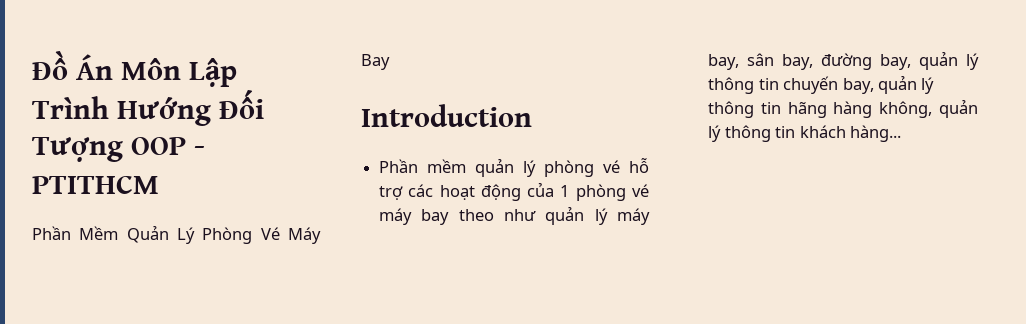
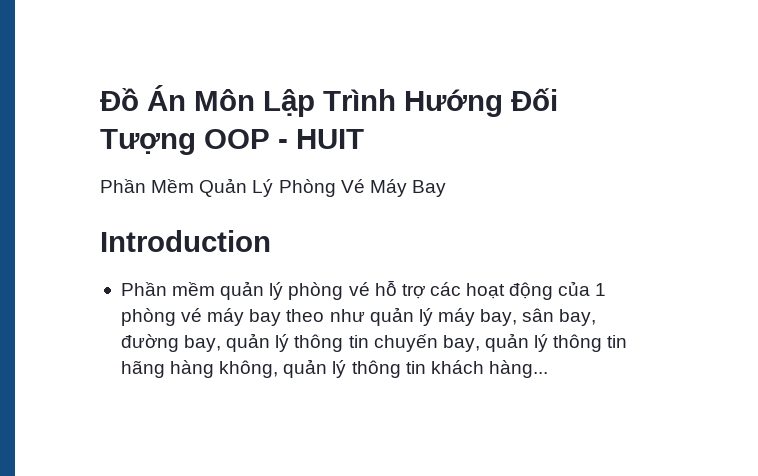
- Đồ Án Môn Lập Trình Hướng Đối Tượng OOP - PTITHCM
+ Đồ Án Môn Lập Trình Hướng Đối Tượng OOP - HUIT

